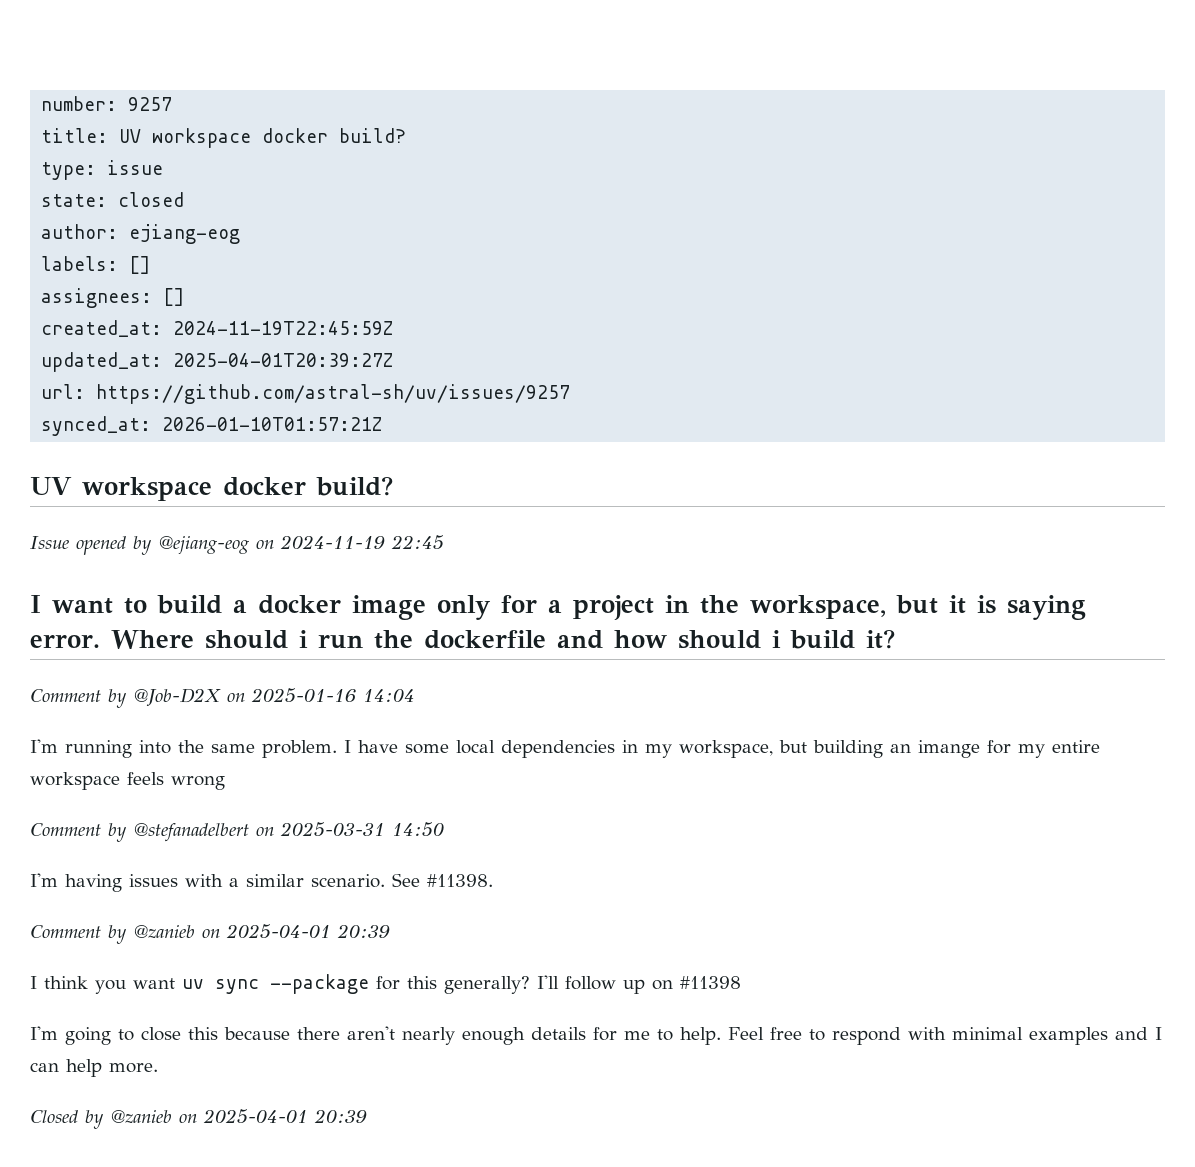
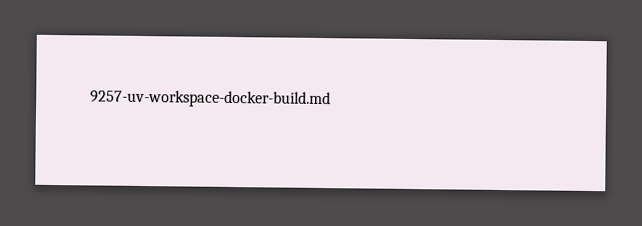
- number: 9257
- title: UV workspace docker build?
- type: issue
- state: closed
- author: ejiang-eog
- labels: []
- assignees: []
- created_at: 2024-11-19T22:45:59Z
- updated_at: 2025-04-01T20:39:27Z
- url: https://github.com/astral-sh/uv/issues/9257
- synced_at: 2026-01-10T01:57:21Z
- UV workspace docker build?
- Issue opened by @ejiang-eog on 2024-11-19 22:45
- I want to build a docker image only for a project in the workspace, but it is saying error. Where should i run the dockerfile and how should i build it?
- Comment by @Job-D2X on 2025-01-16 14:04
- I'm running into the same problem. I have some local dependencies in my workspace, but building an imange for my entire workspace feels wrong
- Comment by @stefanadelbert on 2025-03-31 14:50
- I'm having issues with a similar scenario. See #11398.
- Comment by @zanieb on 2025-04-01 20:39
- I think you want uv sync --package for this generally? I'll follow up on #11398
- I'm going to close this because there aren't nearly enough details for me to help. Feel free to respond with minimal examples and I can help more.
- Closed by @zanieb on 2025-04-01 20:39
+ 9257-uv-workspace-docker-build.md

